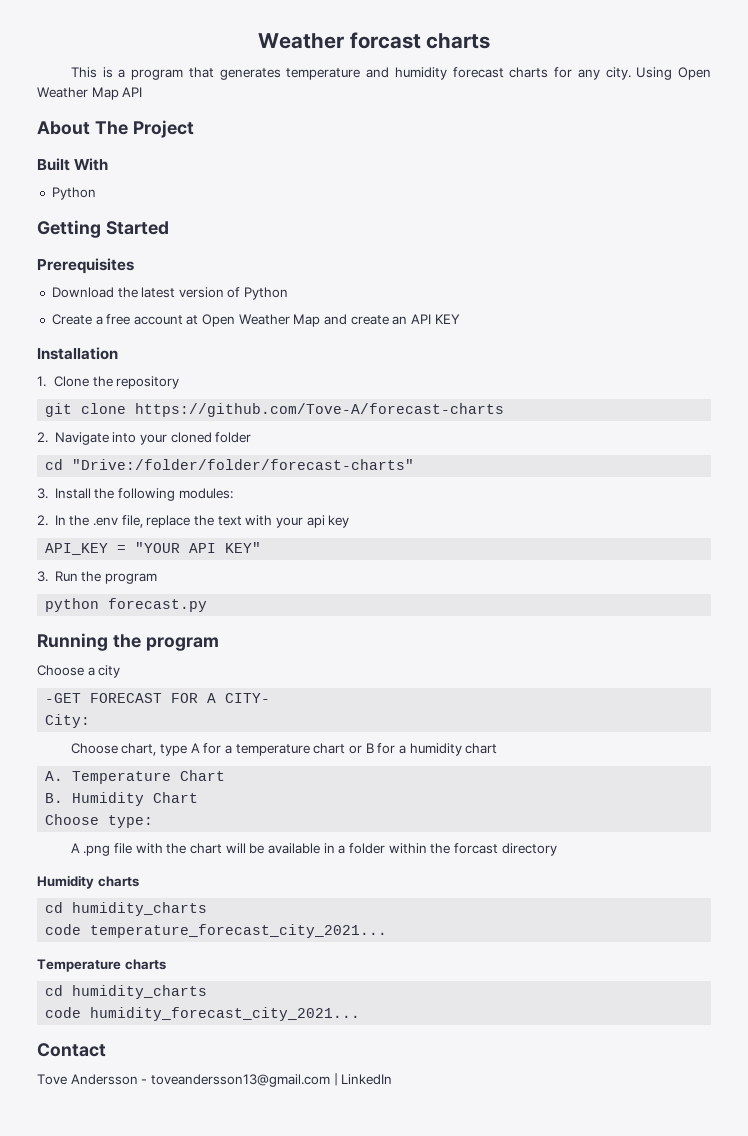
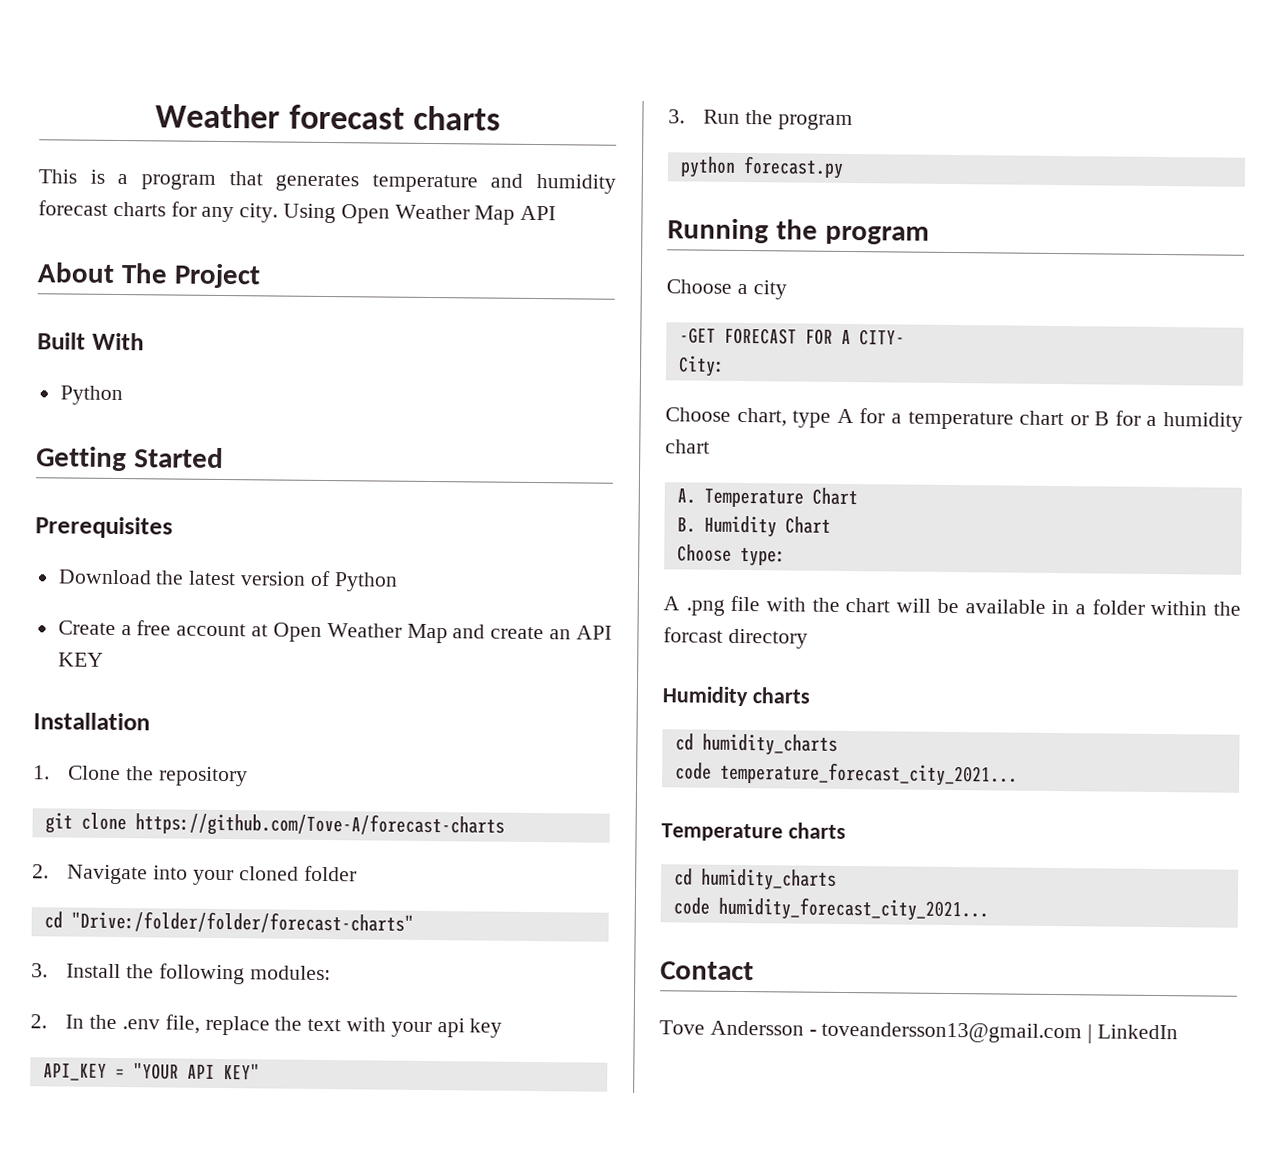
- Weather forcast charts
+ Weather forecast charts

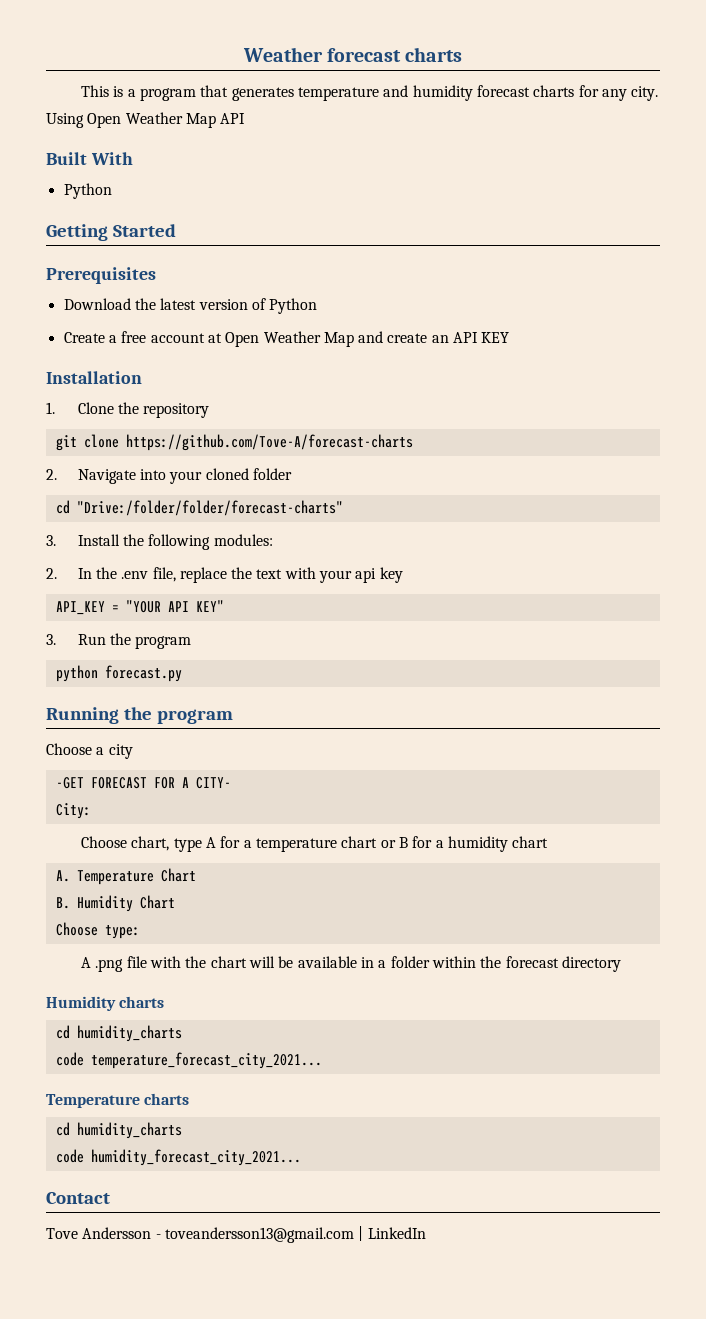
- About The Project
- A .png file with the chart will be available in a folder within the forcast directory
+ A .png file with the chart will be available in a folder within the forecast directory

